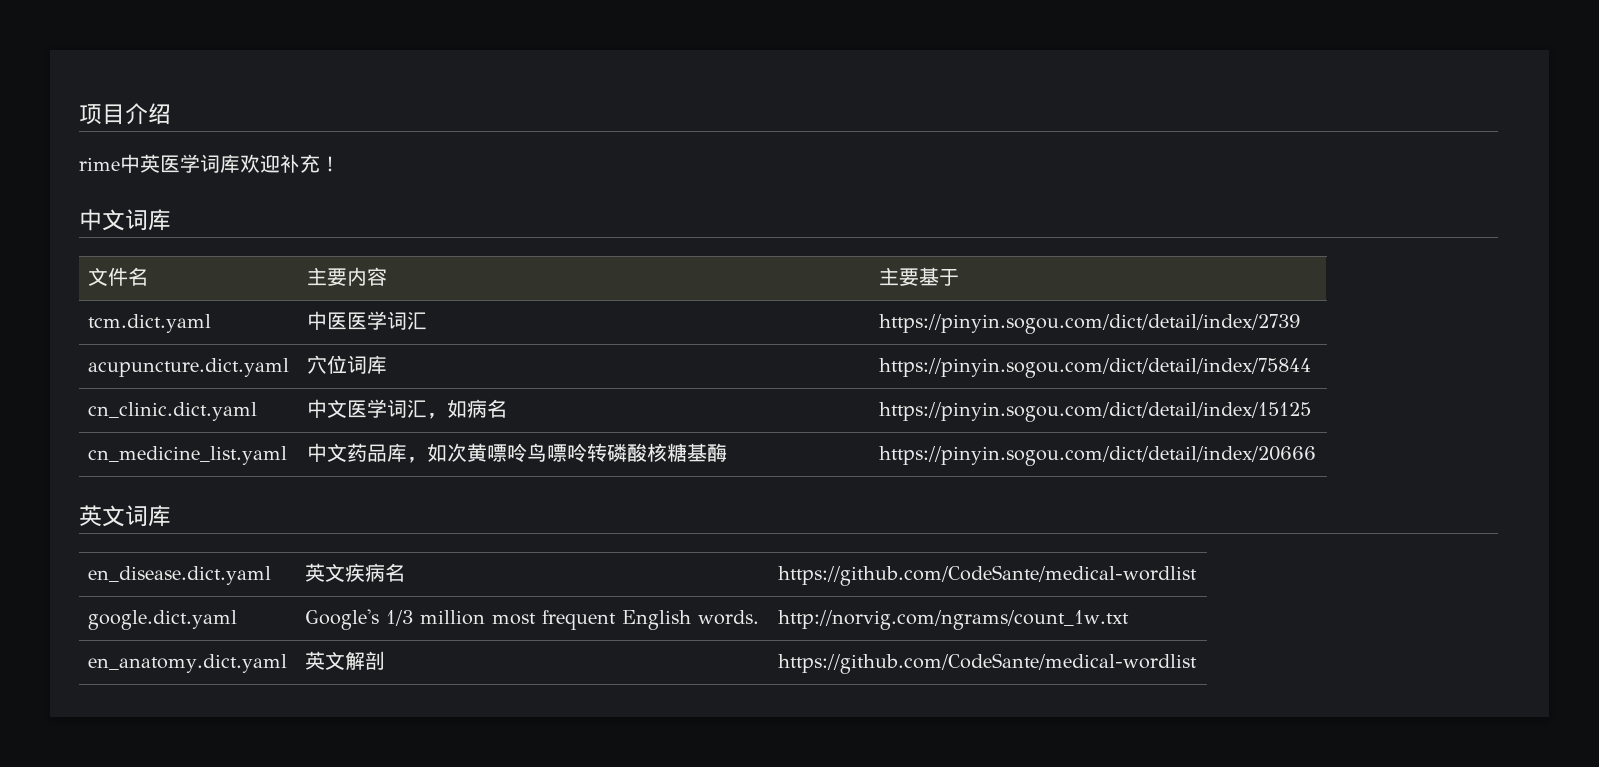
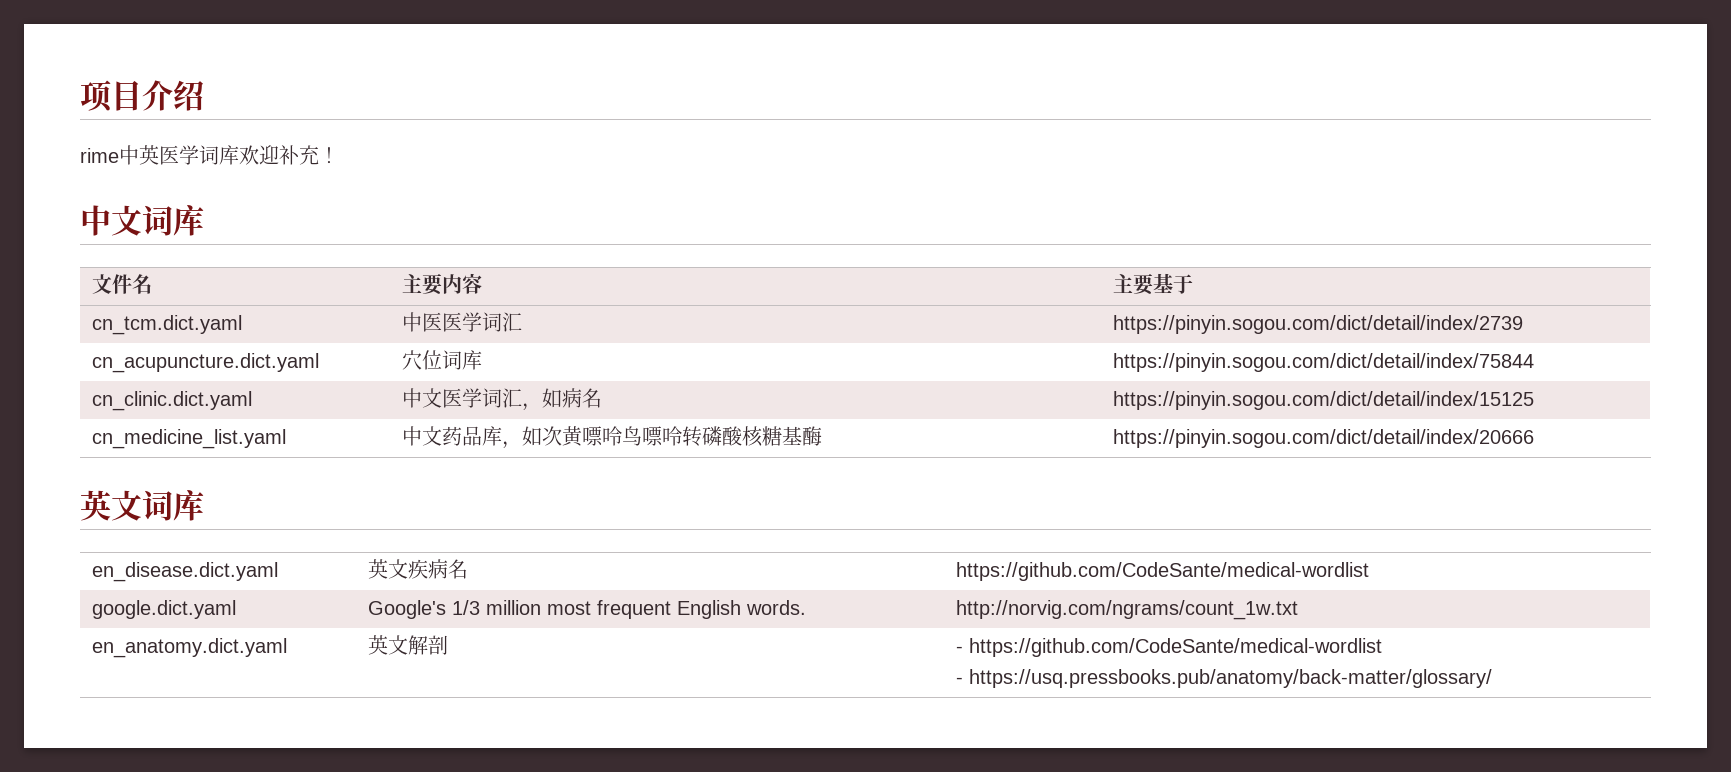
- tcm.dict.yaml | 中医医学词汇 | https://pinyin.sogou.com/dict/detail/index/2739
+ cn_tcm.dict.yaml | 中医医学词汇 | https://pinyin.sogou.com/dict/detail/index/2739
- acupuncture.dict.yaml | 穴位词库 | https://pinyin.sogou.com/dict/detail/index/75844
+ cn_acupuncture.dict.yaml | 穴位词库 | https://pinyin.sogou.com/dict/detail/index/75844
- en_anatomy.dict.yaml | 英文解剖 | https://github.com/CodeSante/medical-wordlist
+ en_anatomy.dict.yaml | 英文解剖 | - https://github.com/CodeSante/medical-wordlist
+ - https://usq.pressbooks.pub/anatomy/back-matter/glossary/

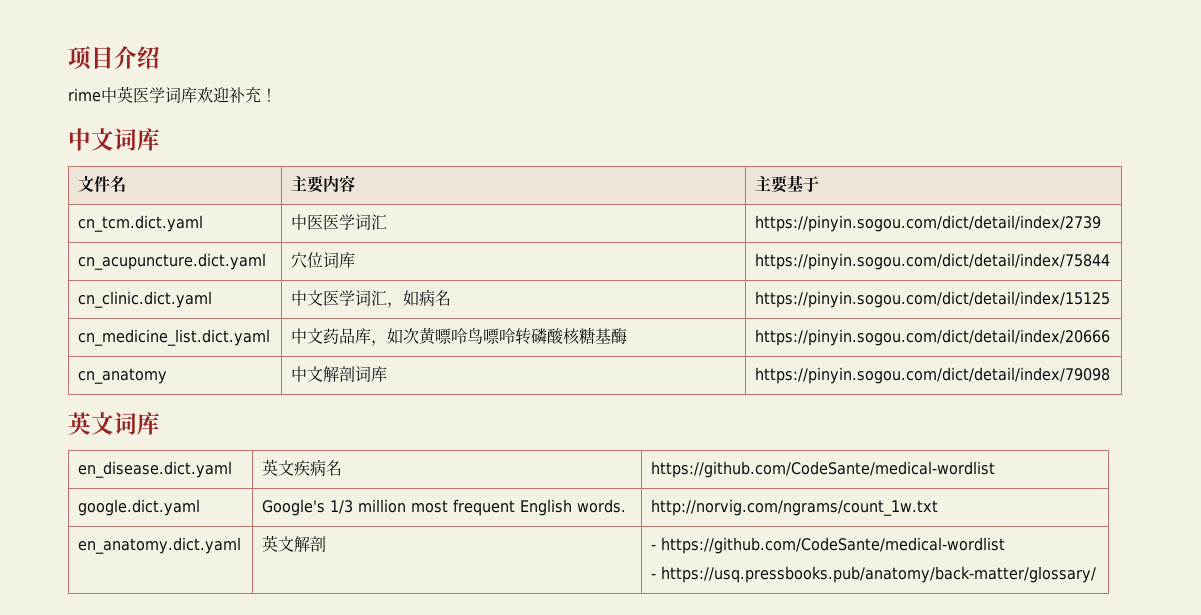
- cn_medicine_list.yaml | 中文药品库，如次黄嘌呤鸟嘌呤转磷酸核糖基酶 | https://pinyin.sogou.com/dict/detail/index/20666
+ cn_medicine_list.dict.yaml | 中文药品库，如次黄嘌呤鸟嘌呤转磷酸核糖基酶 | https://pinyin.sogou.com/dict/detail/index/20666
+ cn_anatomy | 中文解剖词库 | https://pinyin.sogou.com/dict/detail/index/79098

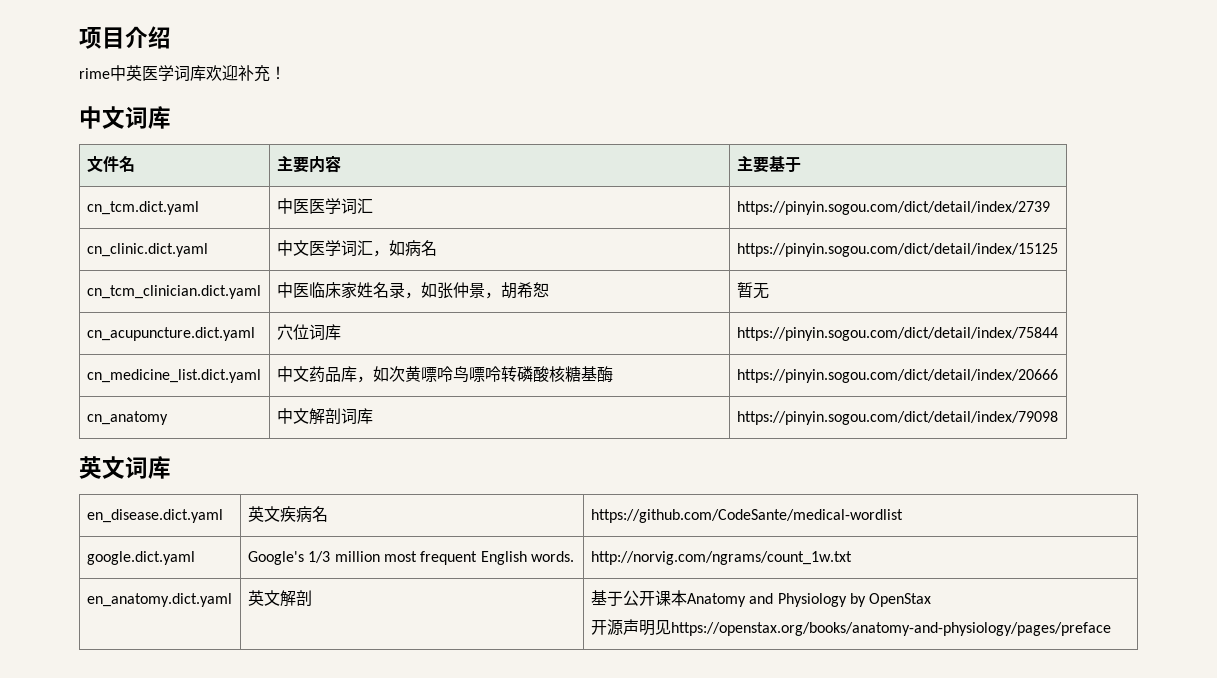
- cn_acupuncture.dict.yaml | 穴位词库 | https://pinyin.sogou.com/dict/detail/index/75844
+ cn_tcm_clinician.dict.yaml | 中医临床家姓名录，如张仲景，胡希恕 | 暂无
+ cn_acupuncture.dict.yaml | 穴位词库 | https://pinyin.sogou.com/dict/detail/index/75844
- en_anatomy.dict.yaml | 英文解剖 | - https://github.com/CodeSante/medical-wordlist
- - https://usq.pressbooks.pub/anatomy/back-matter/glossary/
+ en_anatomy.dict.yaml | 英文解剖 | 基于公开课本Anatomy and Physiology by OpenStax
+ 开源声明见https://openstax.org/books/anatomy-and-physiology/pages/preface

